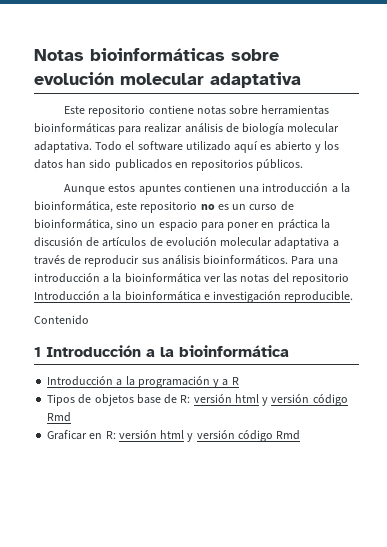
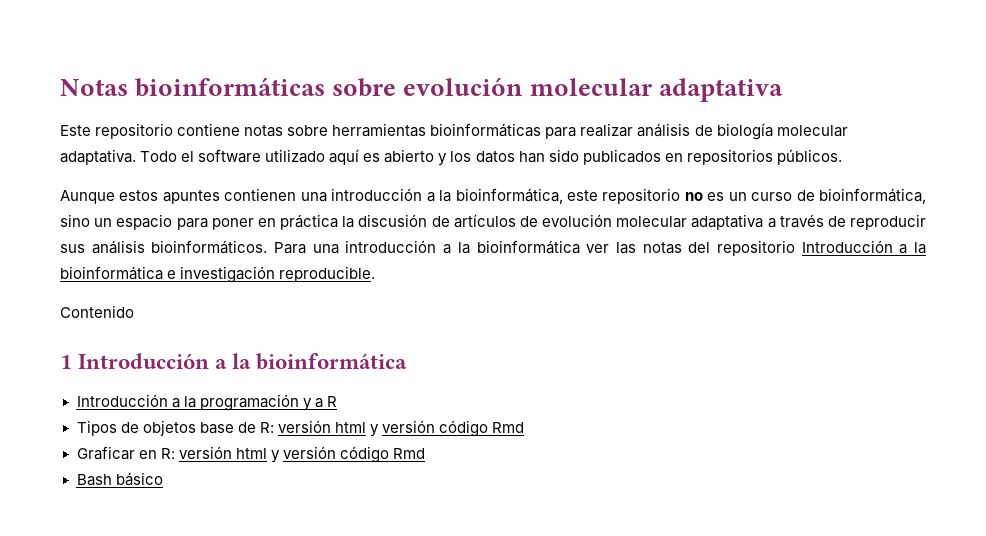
+ Bash básico

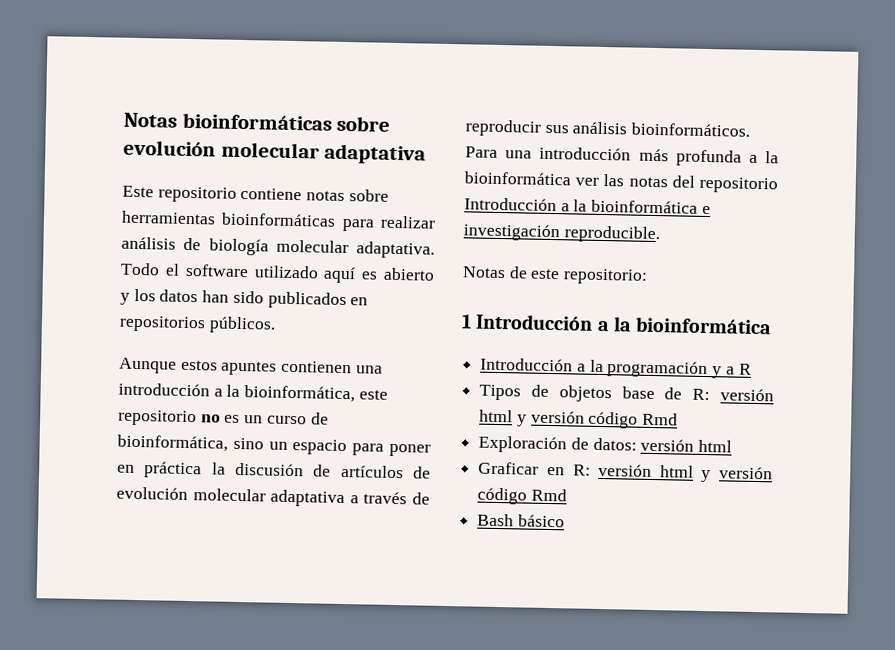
- Para una introducción a la bioinformática ver las notas del repositorio Introducción a la bioinformática e investigación reproducible.
+ Para una introducción más profunda a la bioinformática ver las notas del repositorio Introducción a la bioinformática e investigación reproducible.
- Contenido
+ Notas de este repositorio:
+ Exploración de datos: versión html

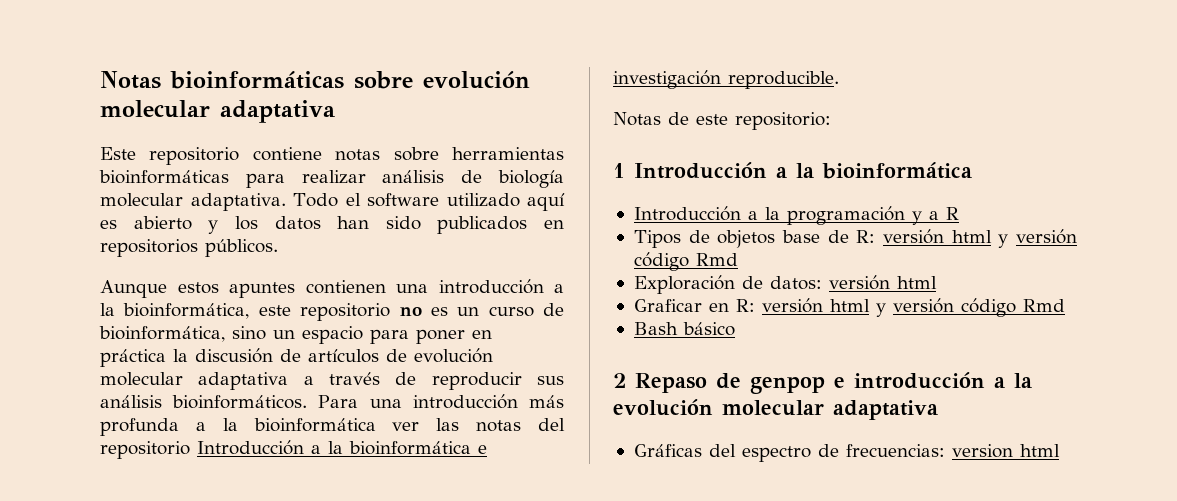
+ 2 Repaso de genpop e introducción a la evolución molecular adaptativa
+ Gráficas del espectro de frecuencias: version html

